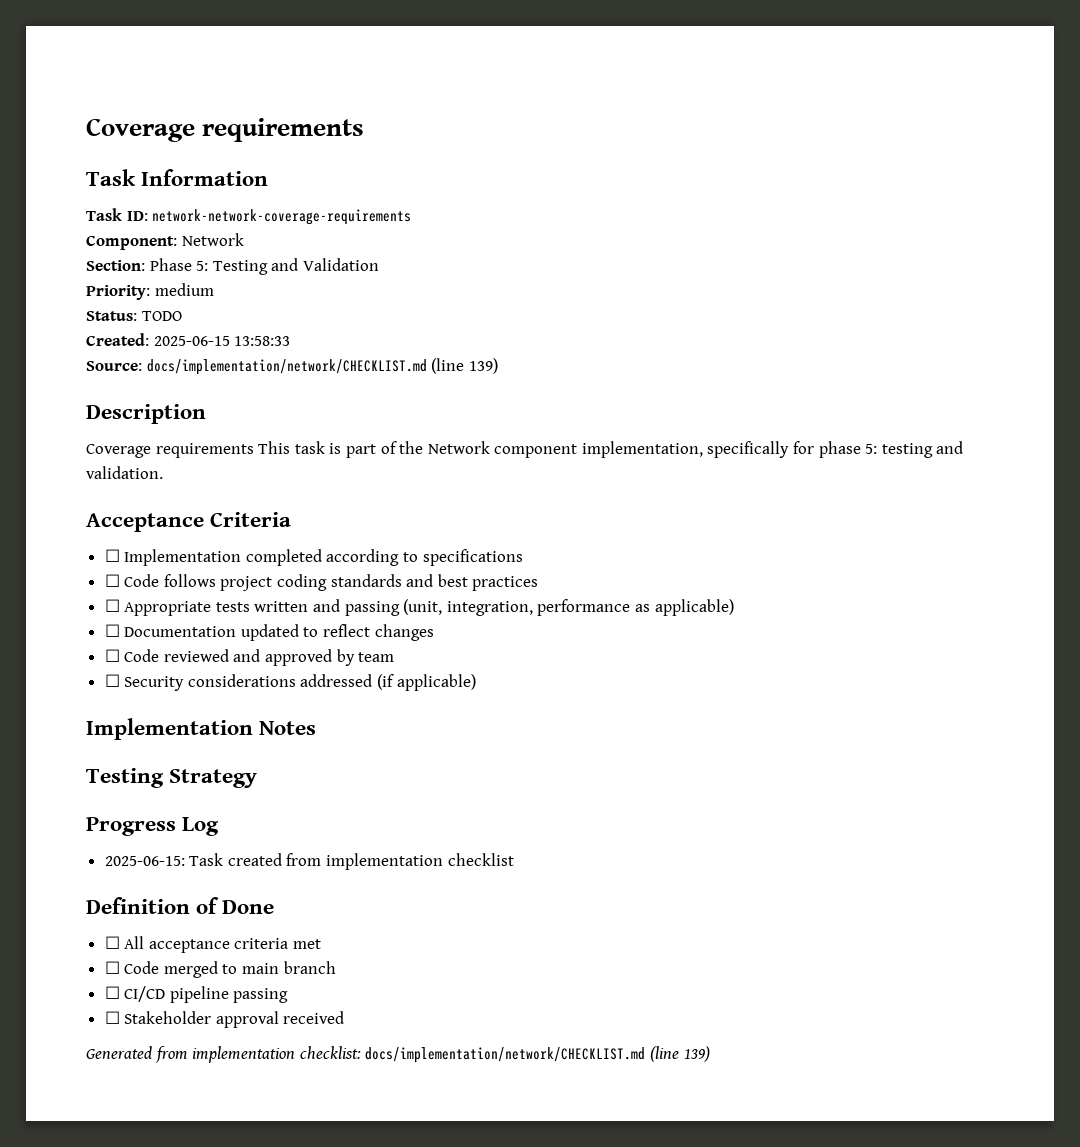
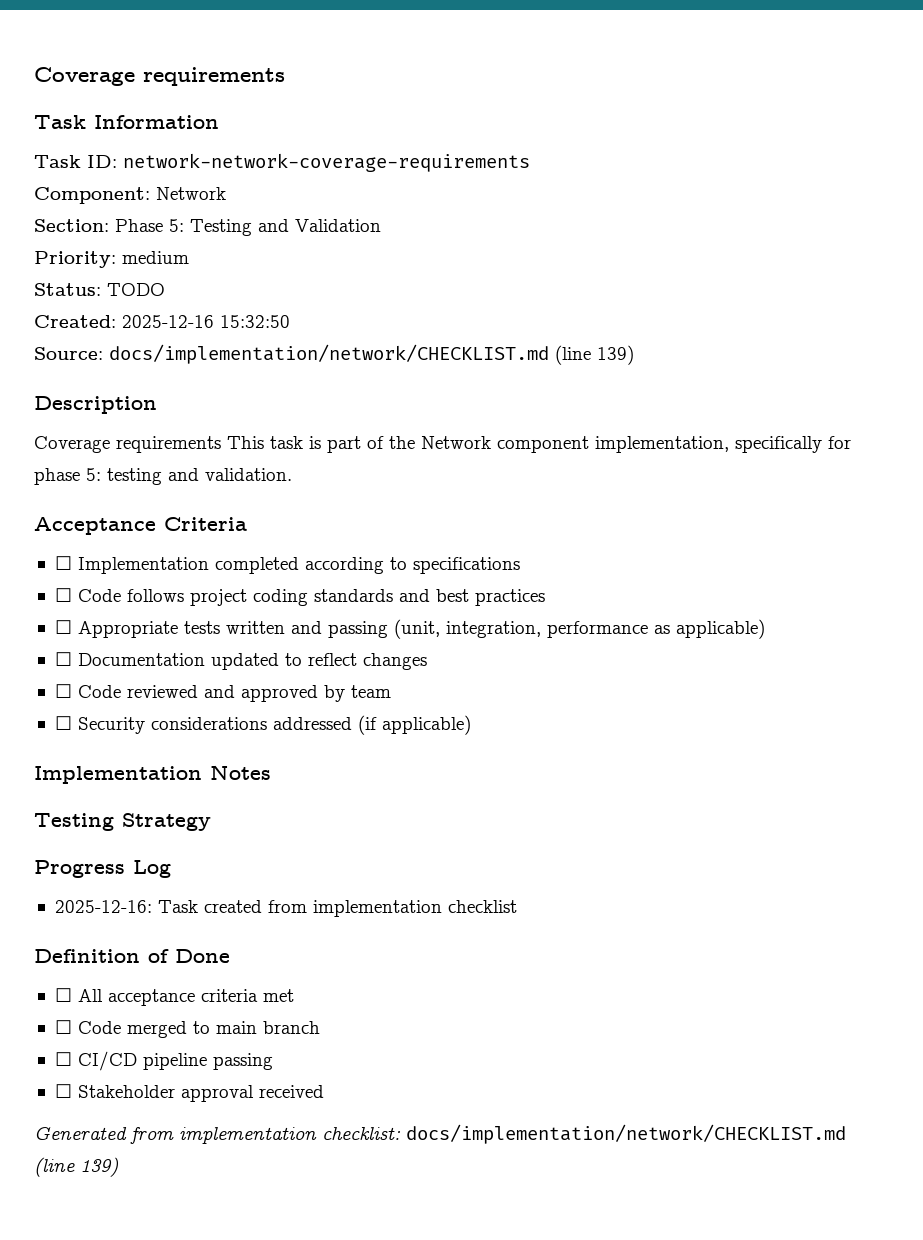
- Created: 2025-06-15 13:58:33
+ Created: 2025-12-16 15:32:50
- 2025-06-15: Task created from implementation checklist
+ 2025-12-16: Task created from implementation checklist

